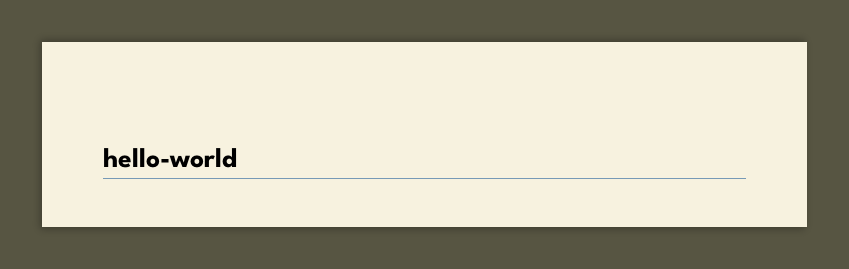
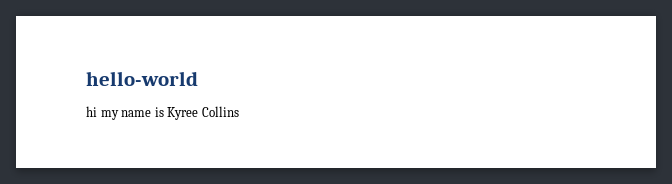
+ hi my name is Kyree Collins

